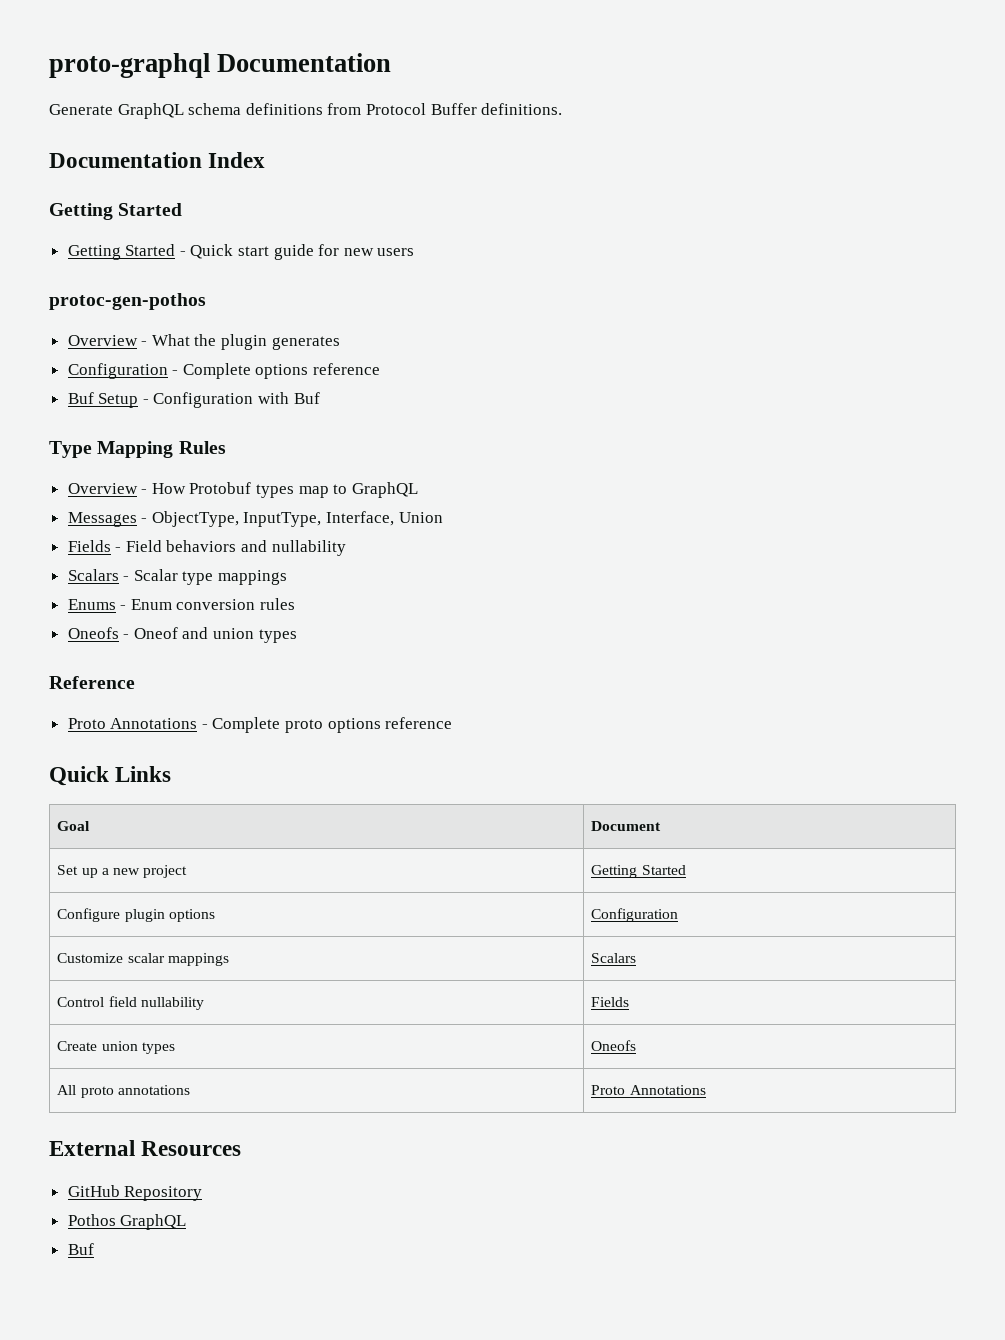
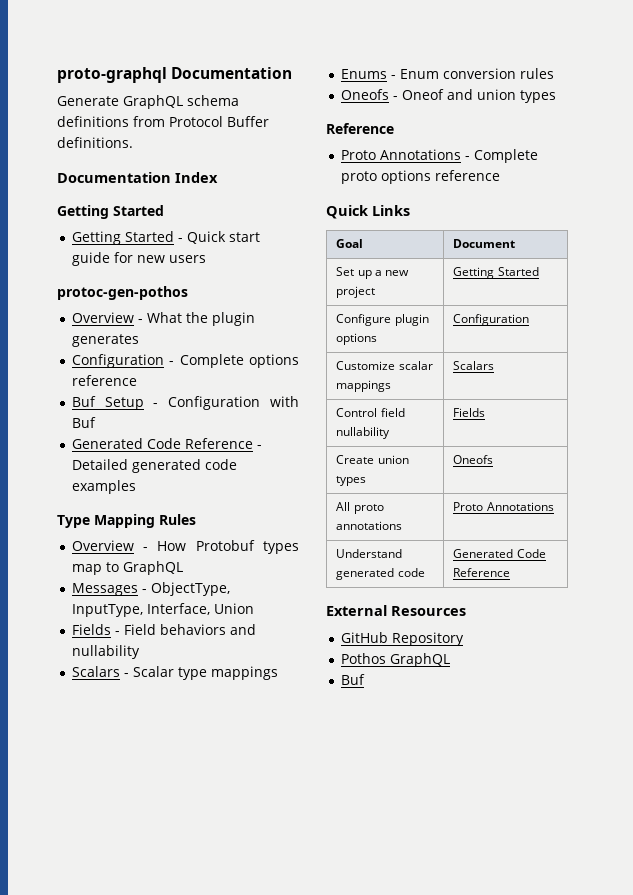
+ Generated Code Reference - Detailed generated code examples
+ Understand generated code | Generated Code Reference

